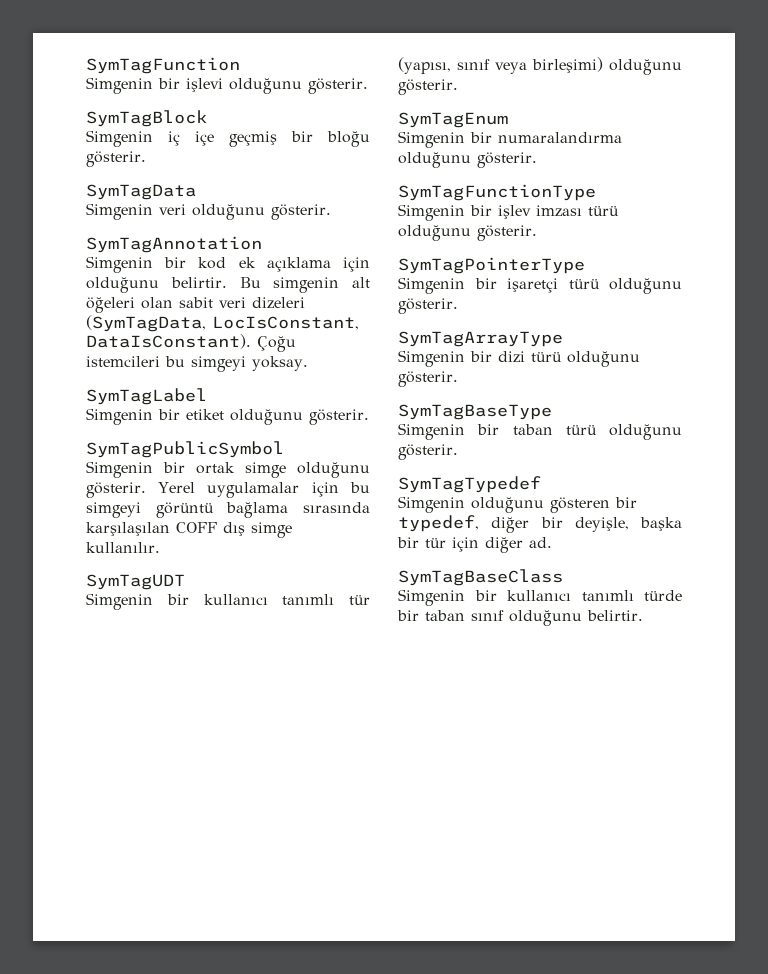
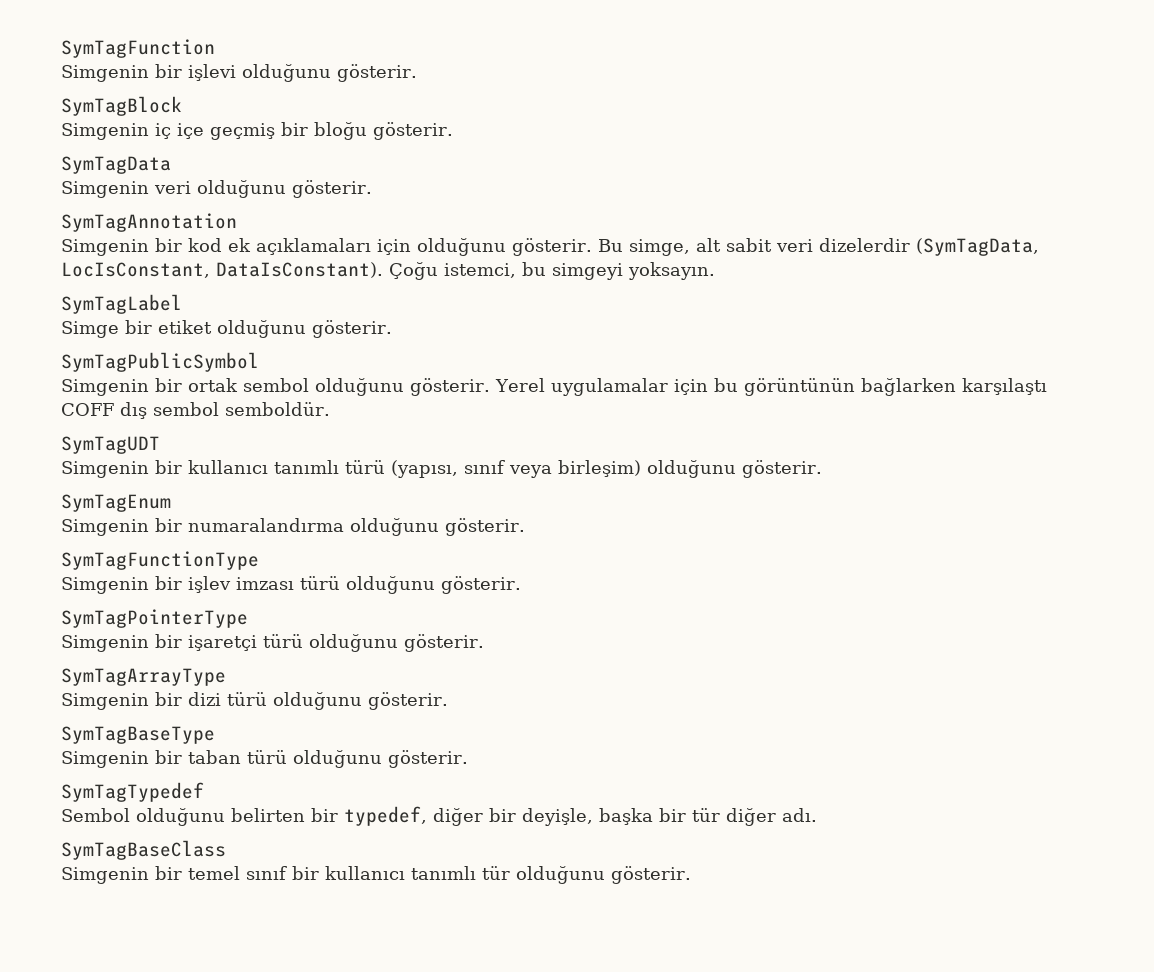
- Simgenin bir kod ek açıklama için olduğunu belirtir. Bu simgenin alt öğeleri olan sabit veri dizeleri (SymTagData, LocIsConstant, DataIsConstant).
+ Simgenin bir kod ek açıklamaları için olduğunu gösterir. Bu simge, alt sabit veri dizelerdir (SymTagData, LocIsConstant, DataIsConstant).
- Çoğu istemcileri bu simgeyi yoksay.
+ Çoğu istemci, bu simgeyi yoksayın.
- Simgenin bir etiket olduğunu gösterir.
+ Simge bir etiket olduğunu gösterir.
- Simgenin bir ortak simge olduğunu gösterir.
+ Simgenin bir ortak sembol olduğunu gösterir.
- Yerel uygulamalar için bu simgeyi görüntü bağlama sırasında karşılaşılan COFF dış simge kullanılır.
+ Yerel uygulamalar için bu görüntünün bağlarken karşılaştı COFF dış sembol semboldür.
- Simgenin bir kullanıcı tanımlı tür (yapısı, sınıf veya birleşimi) olduğunu gösterir.
+ Simgenin bir kullanıcı tanımlı türü (yapısı, sınıf veya birleşim) olduğunu gösterir.
- Simgenin olduğunu gösteren bir typedef, diğer bir deyişle, başka bir tür için diğer ad.
+ Sembol olduğunu belirten bir typedef, diğer bir deyişle, başka bir tür diğer adı.
- Simgenin bir kullanıcı tanımlı türde bir taban sınıf olduğunu belirtir.
+ Simgenin bir temel sınıf bir kullanıcı tanımlı tür olduğunu gösterir.

